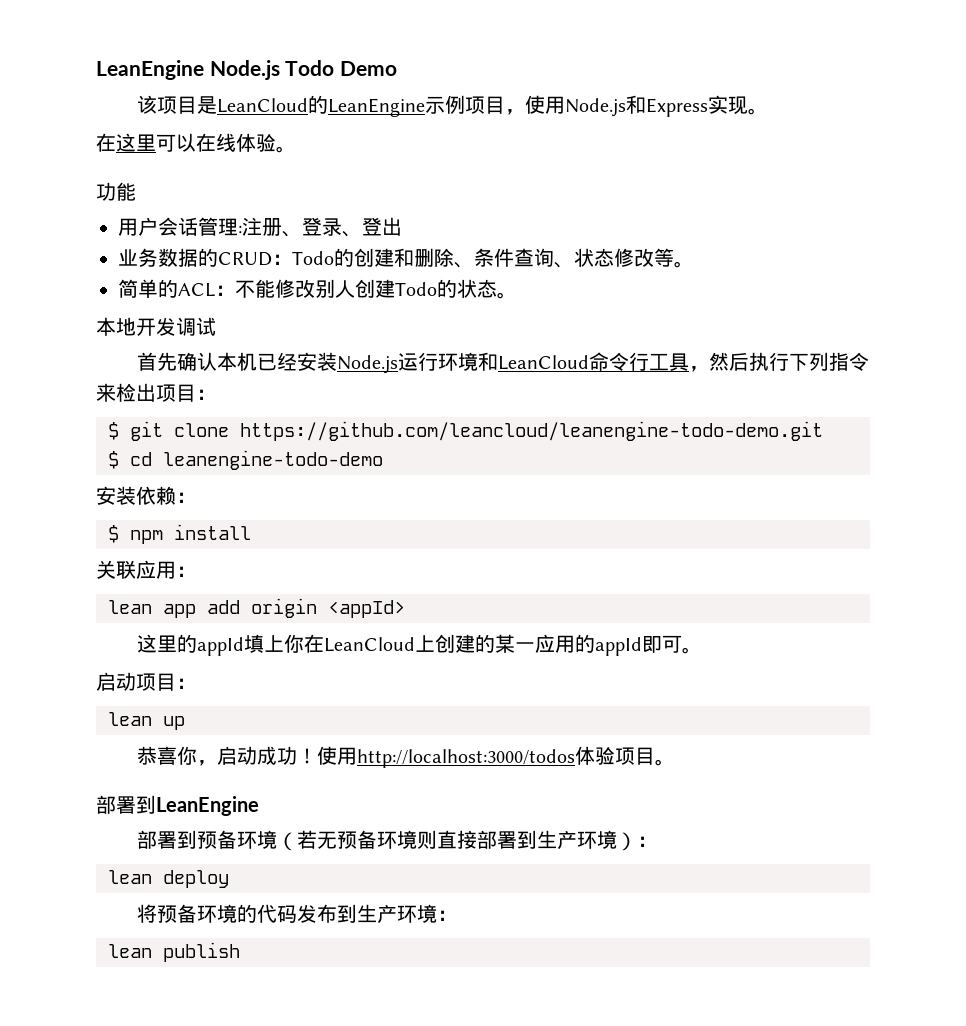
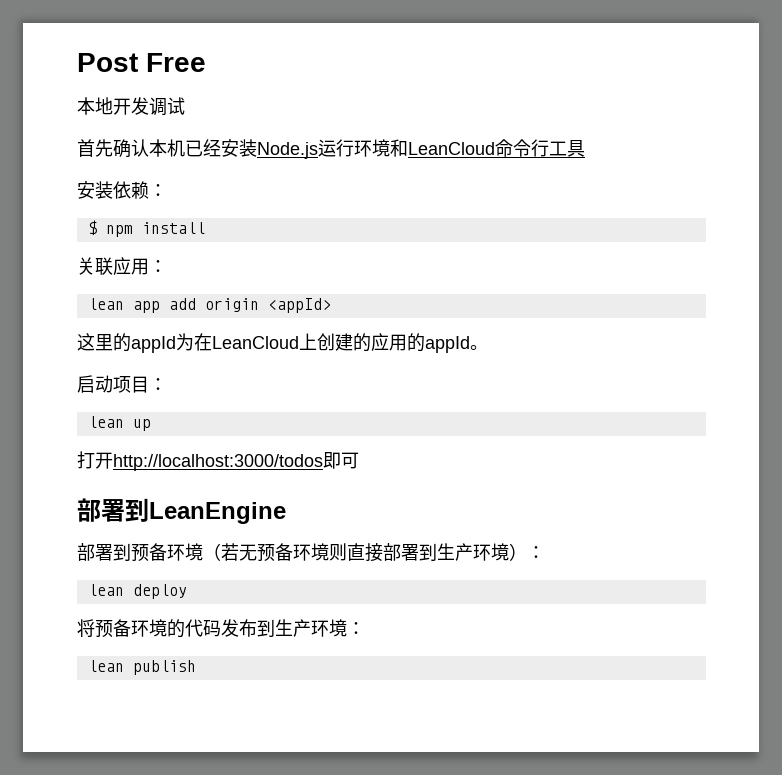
- LeanEngine Node.js Todo Demo
- 该项目是LeanCloud的LeanEngine示例项目，使用Node.js和Express实现。
- 在这里可以在线体验。
- 功能
- 用户会话管理:注册、登录、登出
- 业务数据的CRUD：Todo的创建和删除、条件查询、状态修改等。
- 简单的ACL：不能修改别人创建Todo的状态。
+ Post Free
- 首先确认本机已经安装Node.js运行环境和LeanCloud命令行工具，然后执行下列指令来检出项目：
- $ git clone https://github.com/leancloud/leanengine-todo-demo.git
- $ cd leanengine-todo-demo
+ 首先确认本机已经安装Node.js运行环境和LeanCloud命令行工具
- 这里的appId填上你在LeanCloud上创建的某一应用的appId即可。
+ 这里的appId为在LeanCloud上创建的应用的appId。
- 恭喜你，启动成功！使用http://localhost:3000/todos体验项目。
+ 打开http://localhost:3000/todos即可

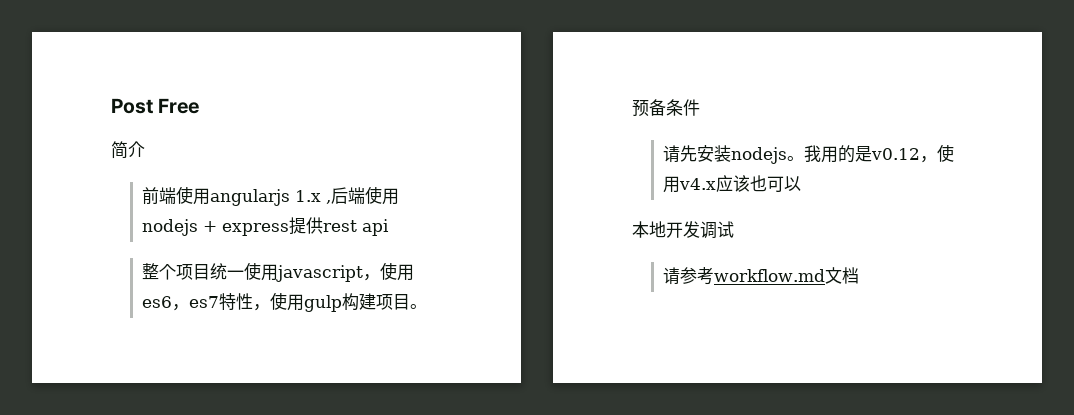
+ 简介
+ 前端使用angularjs 1.x ,后端使用nodejs + express提供rest api
+ 整个项目统一使用javascript，使用es6，es7特性，使用gulp构建项目。
+ 预备条件
+ 请先安装nodejs。我用的是v0.12，使用v4.x应该也可以
  本地开发调试
- 首先确认本机已经安装Node.js运行环境和LeanCloud命令行工具
- 安装依赖：
- $ npm install
- 关联应用：
- lean app add origin <appId>
- 这里的appId为在LeanCloud上创建的应用的appId。
- 启动项目：
- lean up
- 打开http://localhost:3000/todos即可
- 部署到LeanEngine
- 部署到预备环境（若无预备环境则直接部署到生产环境）：
- lean deploy
- 将预备环境的代码发布到生产环境：
- lean publish
+ 请参考workflow.md文档

